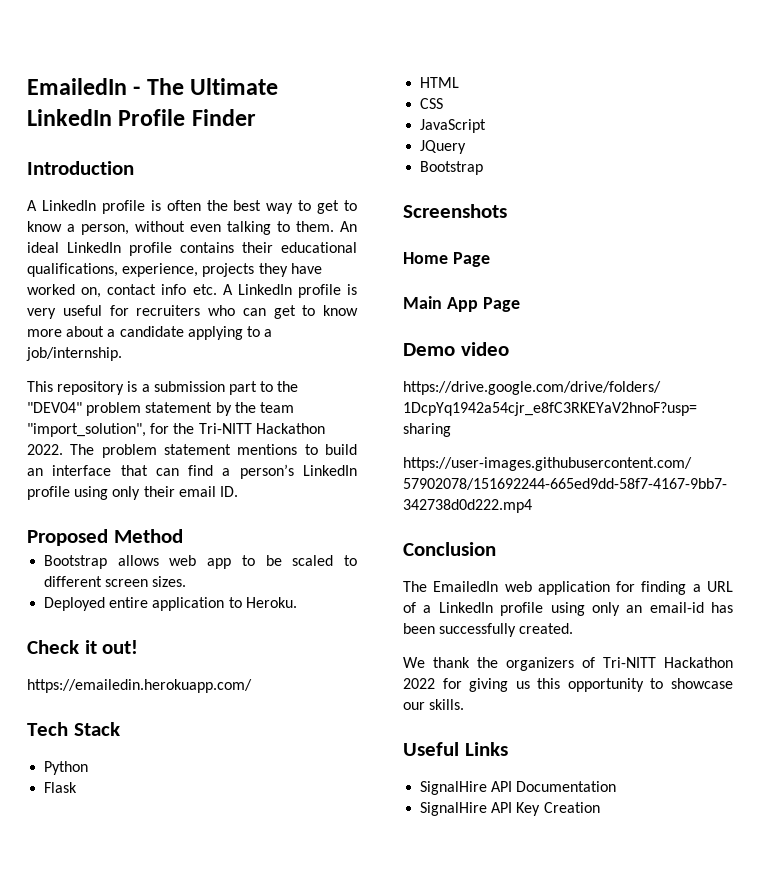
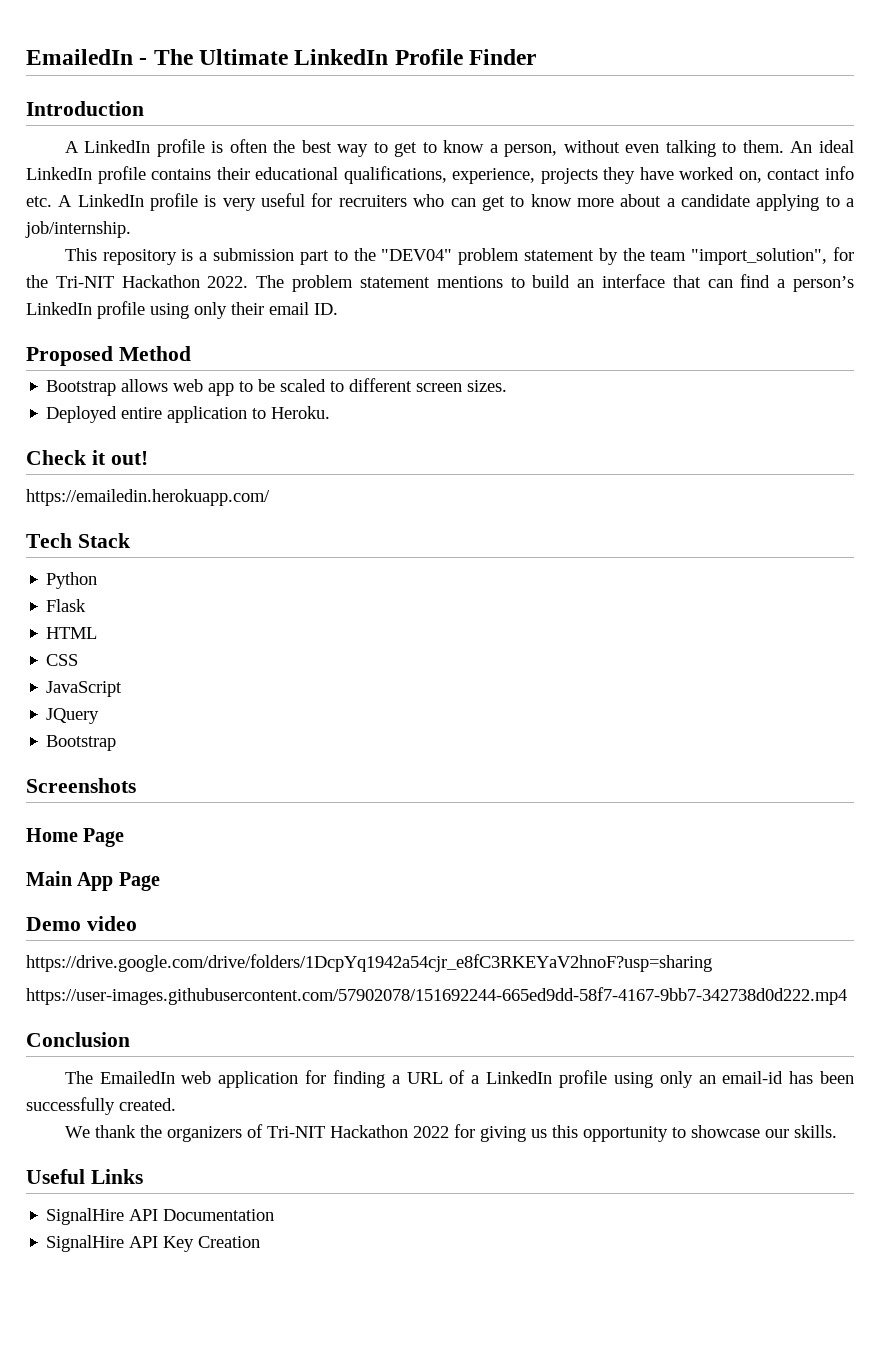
- This repository is a submission part to the "DEV04" problem statement by the team "import_solution", for the Tri-NITT Hackathon 2022.
+ This repository is a submission part to the "DEV04" problem statement by the team "import_solution", for the Tri-NIT Hackathon 2022.
- We thank the organizers of Tri-NITT Hackathon 2022 for giving us this opportunity to showcase our skills.
+ We thank the organizers of Tri-NIT Hackathon 2022 for giving us this opportunity to showcase our skills.

